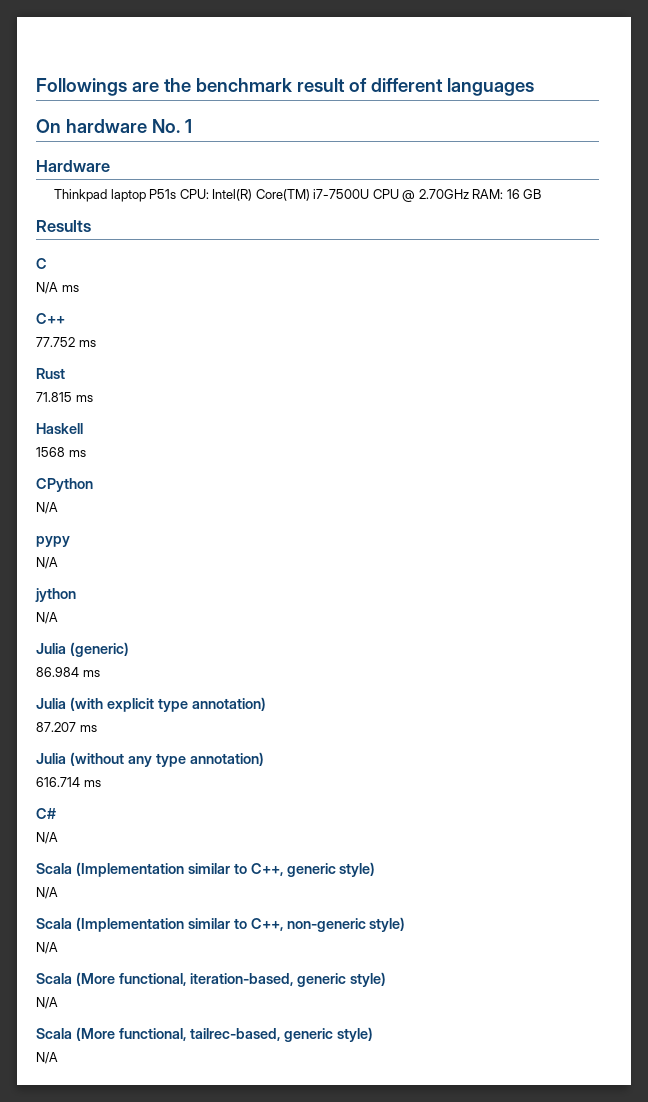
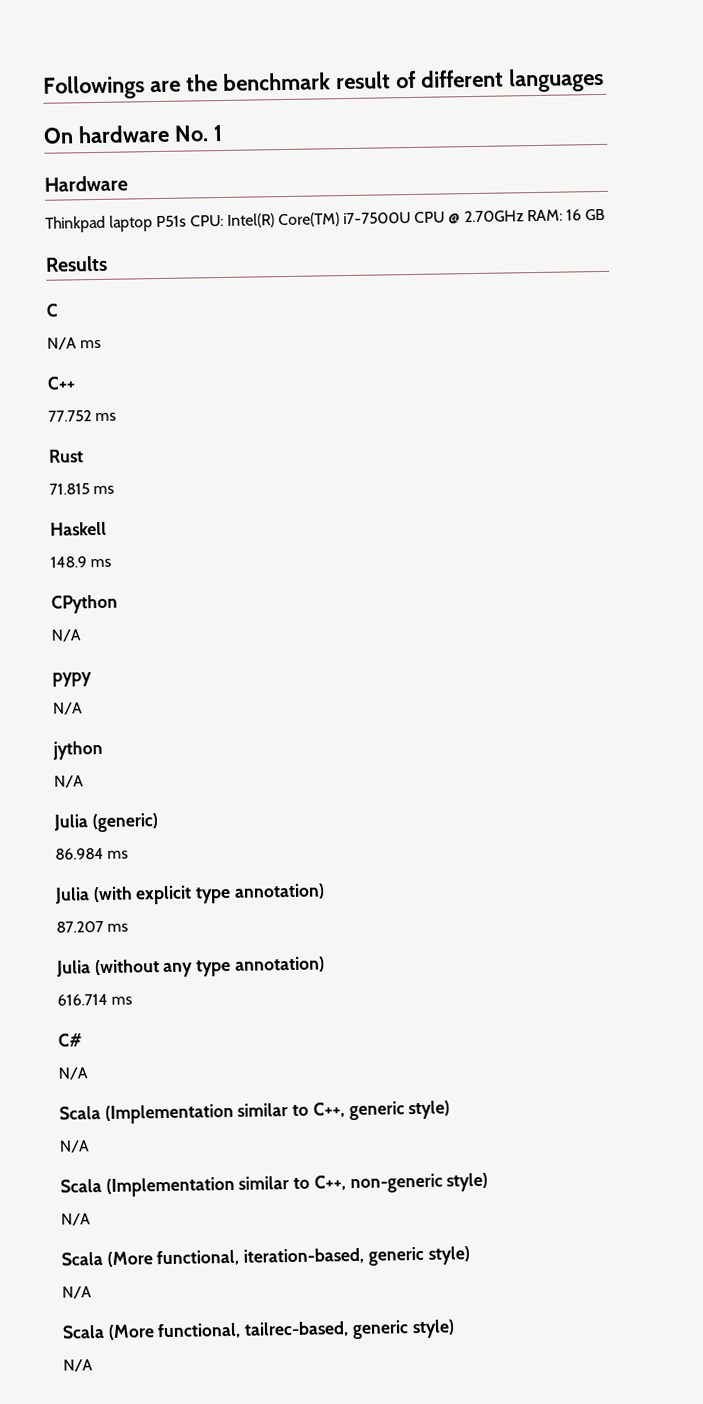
- 1568 ms
+ 148.9 ms

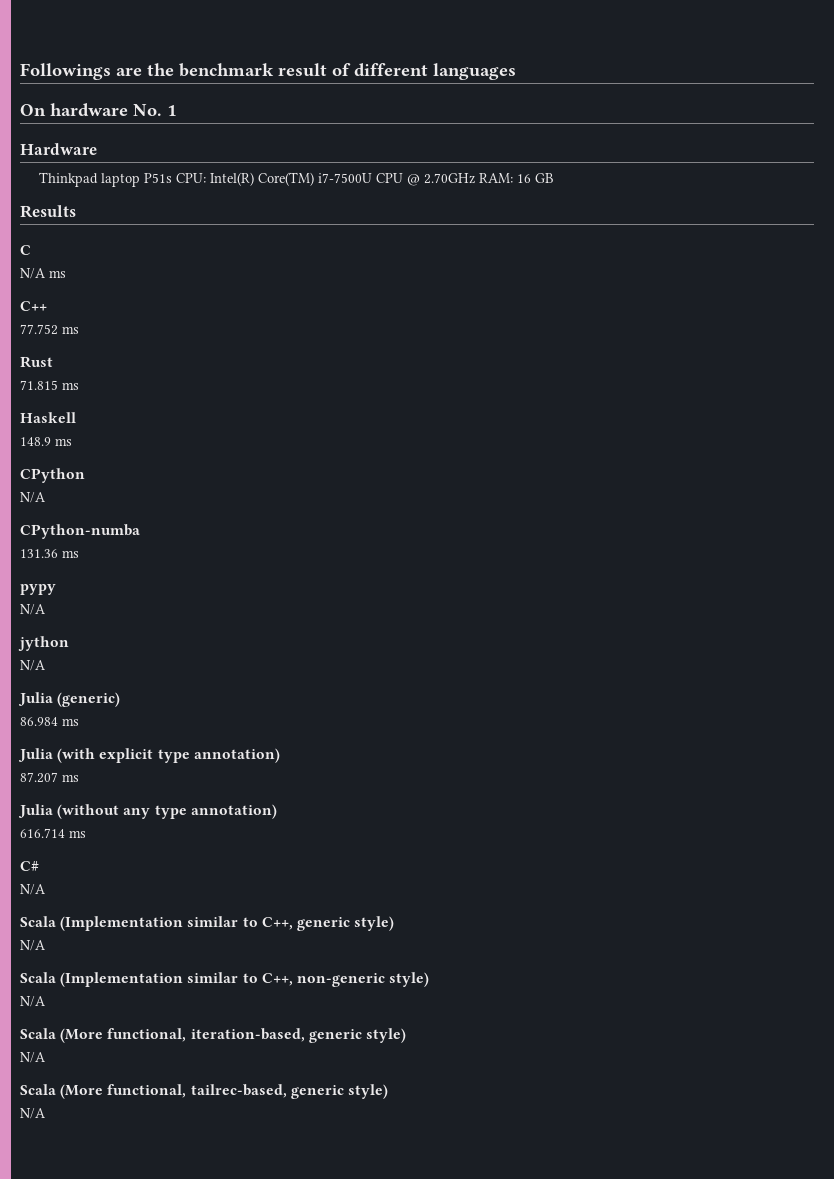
+ CPython-numba
+ 131.36 ms

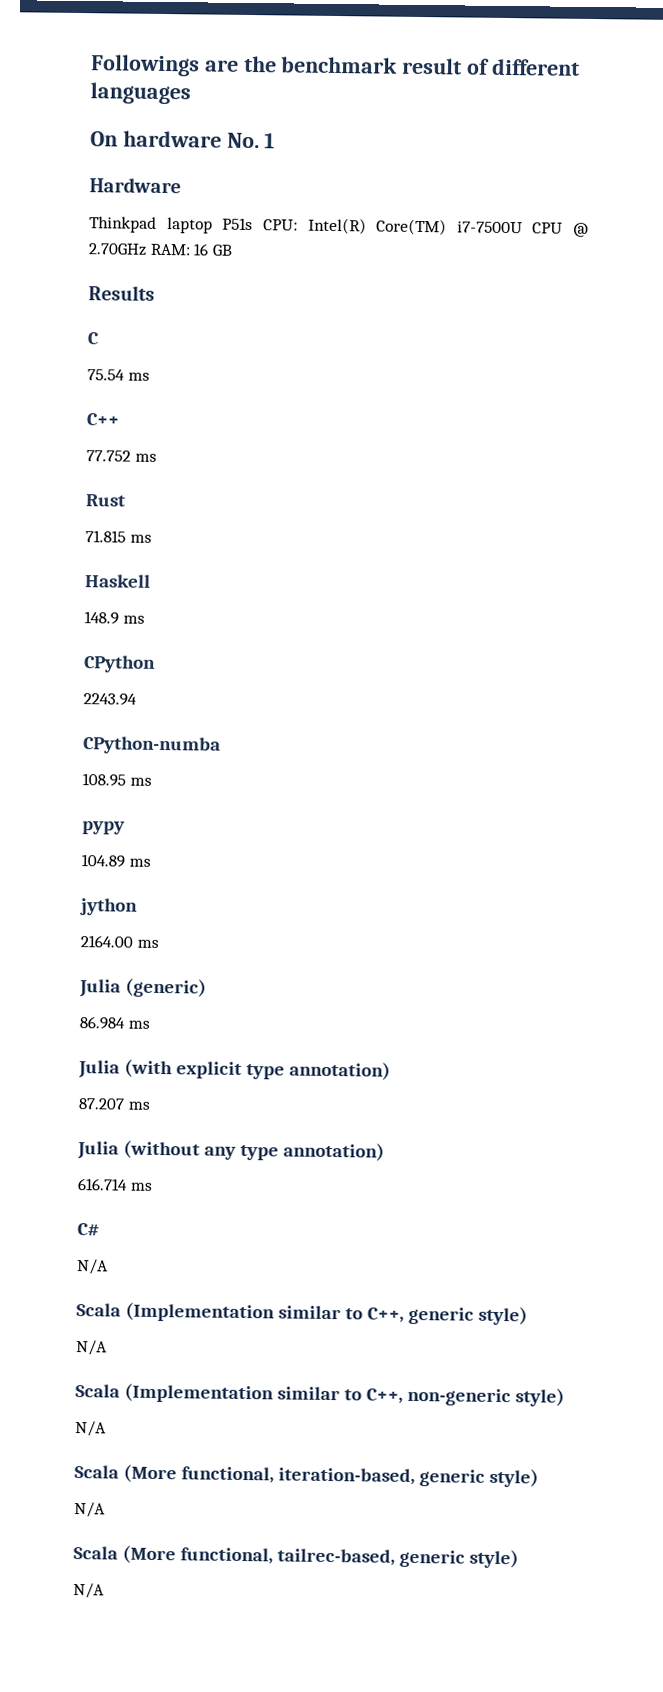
- N/A ms
+ 75.54 ms
  CPython
- N/A
+ 2243.94
- 131.36 ms
+ 108.95 ms
  pypy
- N/A
+ 104.89 ms
  jython
- N/A
+ 2164.00 ms

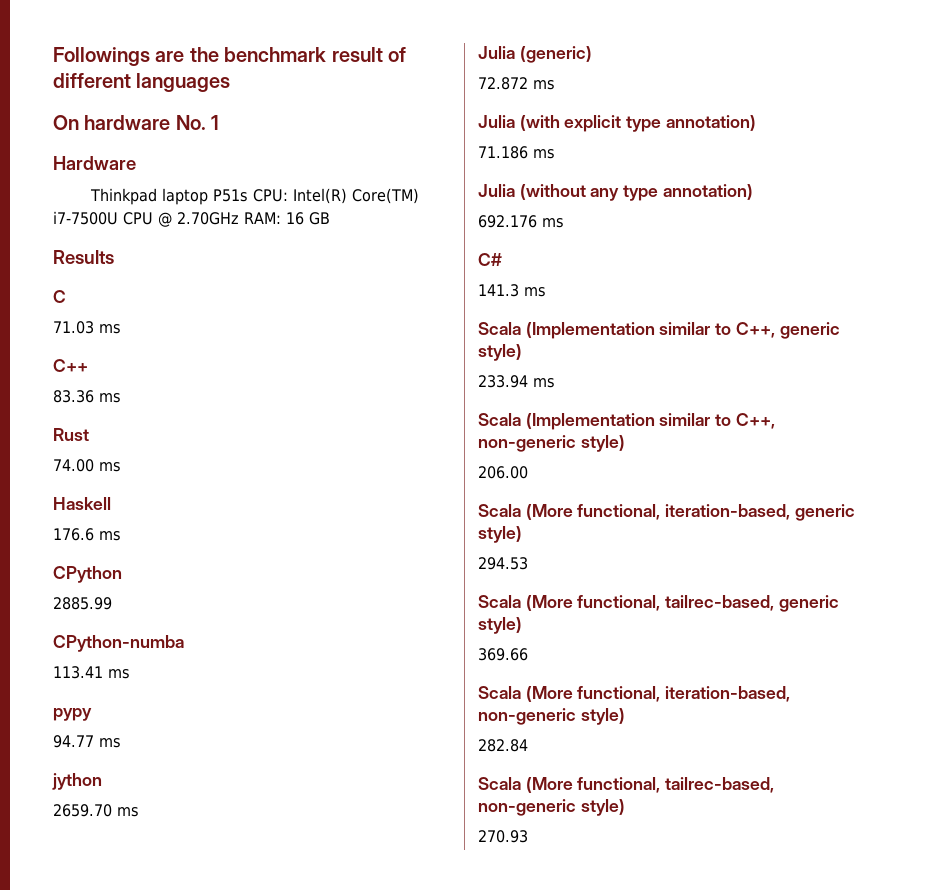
- 75.54 ms
+ 71.03 ms
- 77.752 ms
+ 83.36 ms
- 71.815 ms
+ 74.00 ms
- 148.9 ms
+ 176.6 ms
- 2243.94
+ 2885.99
- 108.95 ms
+ 113.41 ms
- 104.89 ms
+ 94.77 ms
- 2164.00 ms
+ 2659.70 ms
- 86.984 ms
+ 72.872 ms
- 87.207 ms
+ 71.186 ms
- 616.714 ms
+ 692.176 ms
  C#
- N/A
+ 141.3 ms
  Scala (Implementation similar to C++, generic style)
- N/A
+ 233.94 ms
  Scala (Implementation similar to C++, non-generic style)
- N/A
+ 206.00
  Scala (More functional, iteration-based, generic style)
- N/A
+ 294.53
  Scala (More functional, tailrec-based, generic style)
- N/A
+ 369.66
+ Scala (More functional, iteration-based, non-generic style)
+ 282.84
+ Scala (More functional, tailrec-based, non-generic style)
+ 270.93

